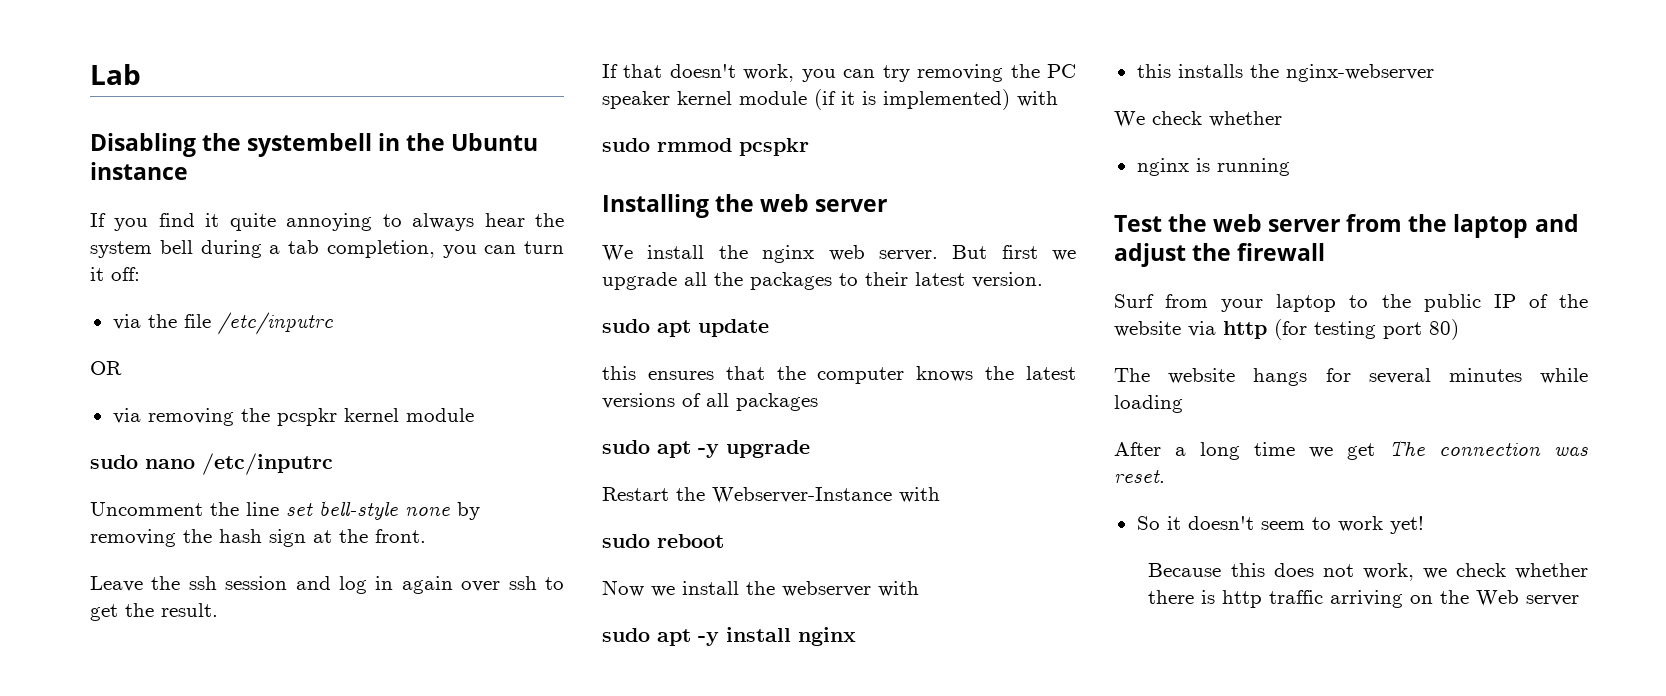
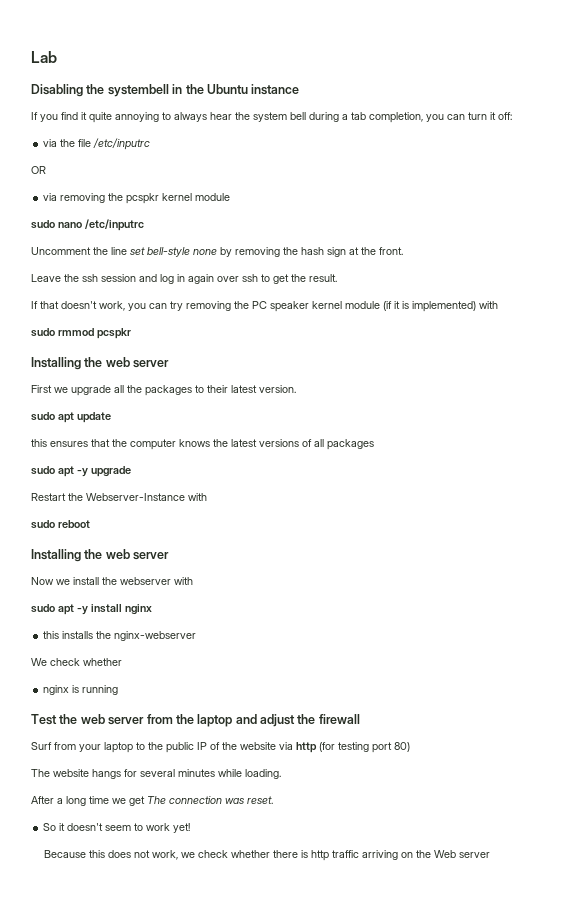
- We install the nginx web server. But first we upgrade all the packages to their latest version.
+ First we upgrade all the packages to their latest version.
  sudo reboot
+ Installing the web server
- The website hangs for several minutes while loading
+ The website hangs for several minutes while loading.

